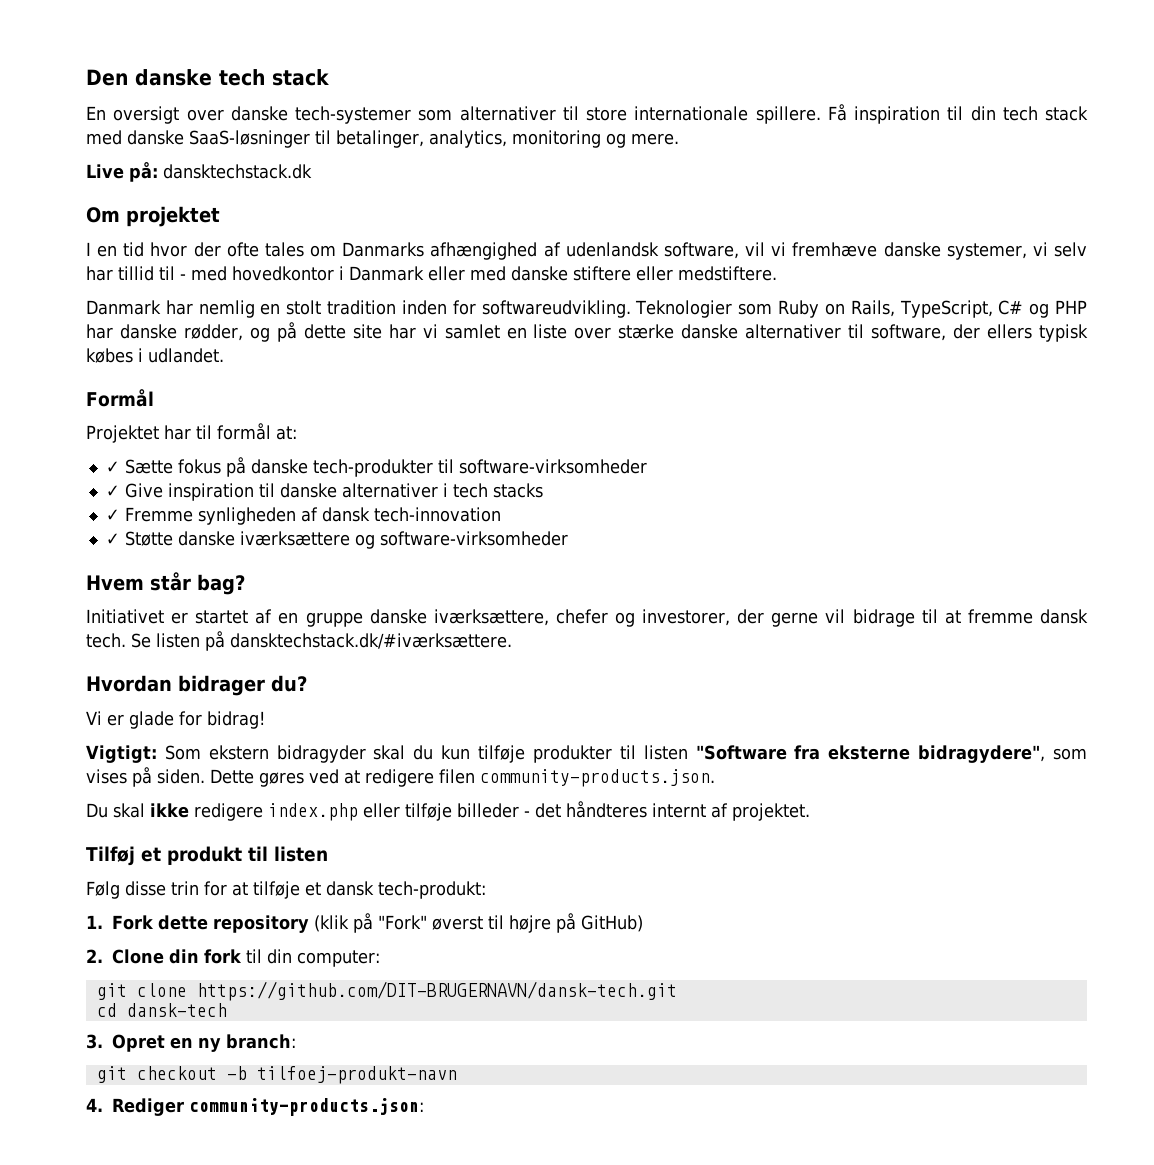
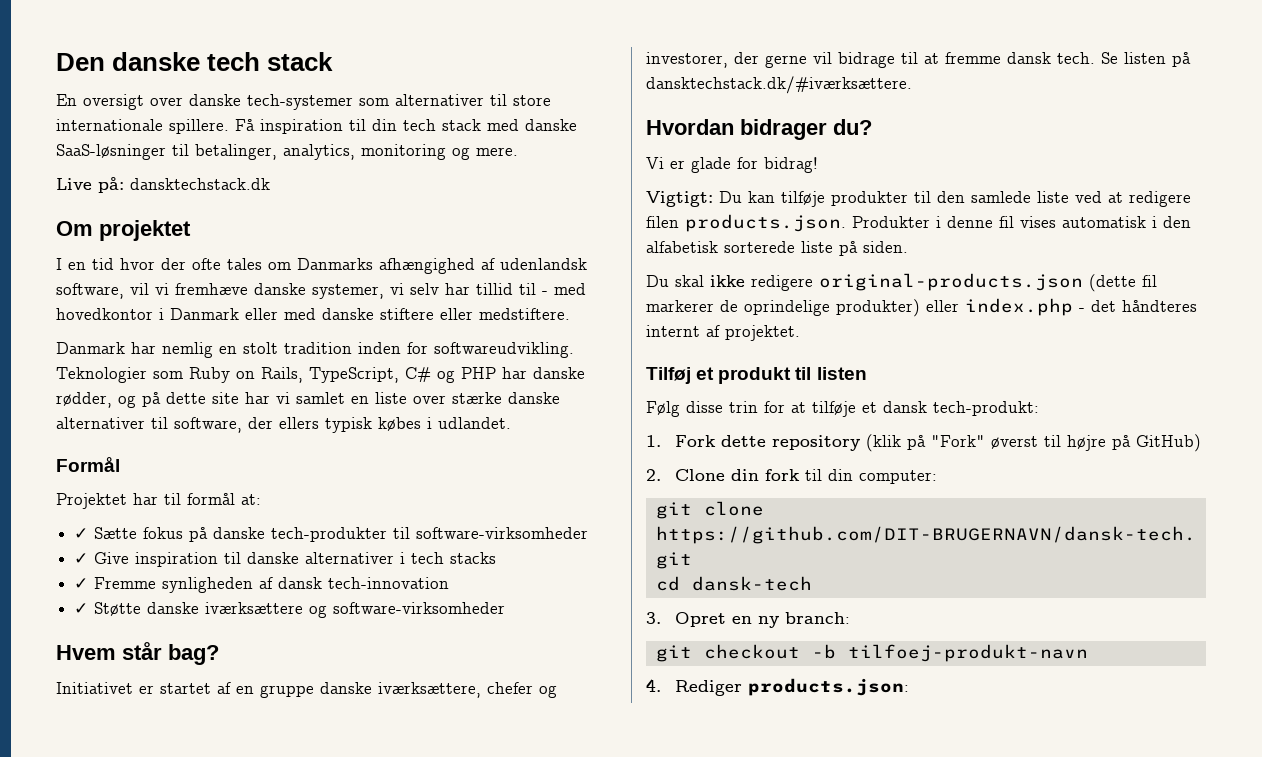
- Vigtigt: Som ekstern bidragyder skal du kun tilføje produkter til listen "Software fra eksterne bidragydere", som vises på siden. Dette gøres ved at redigere filen community-products.json.
- Du skal ikke redigere index.php eller tilføje billeder - det håndteres internt af projektet.
+ Vigtigt: Du kan tilføje produkter til den samlede liste ved at redigere filen products.json. Produkter i denne fil vises automatisk i den alfabetisk sorterede liste på siden.
+ Du skal ikke redigere original-products.json (dette fil markerer de oprindelige produkter) eller index.php - det håndteres internt af projektet.
- 4. Rediger community-products.json:
+ 4. Rediger products.json:

